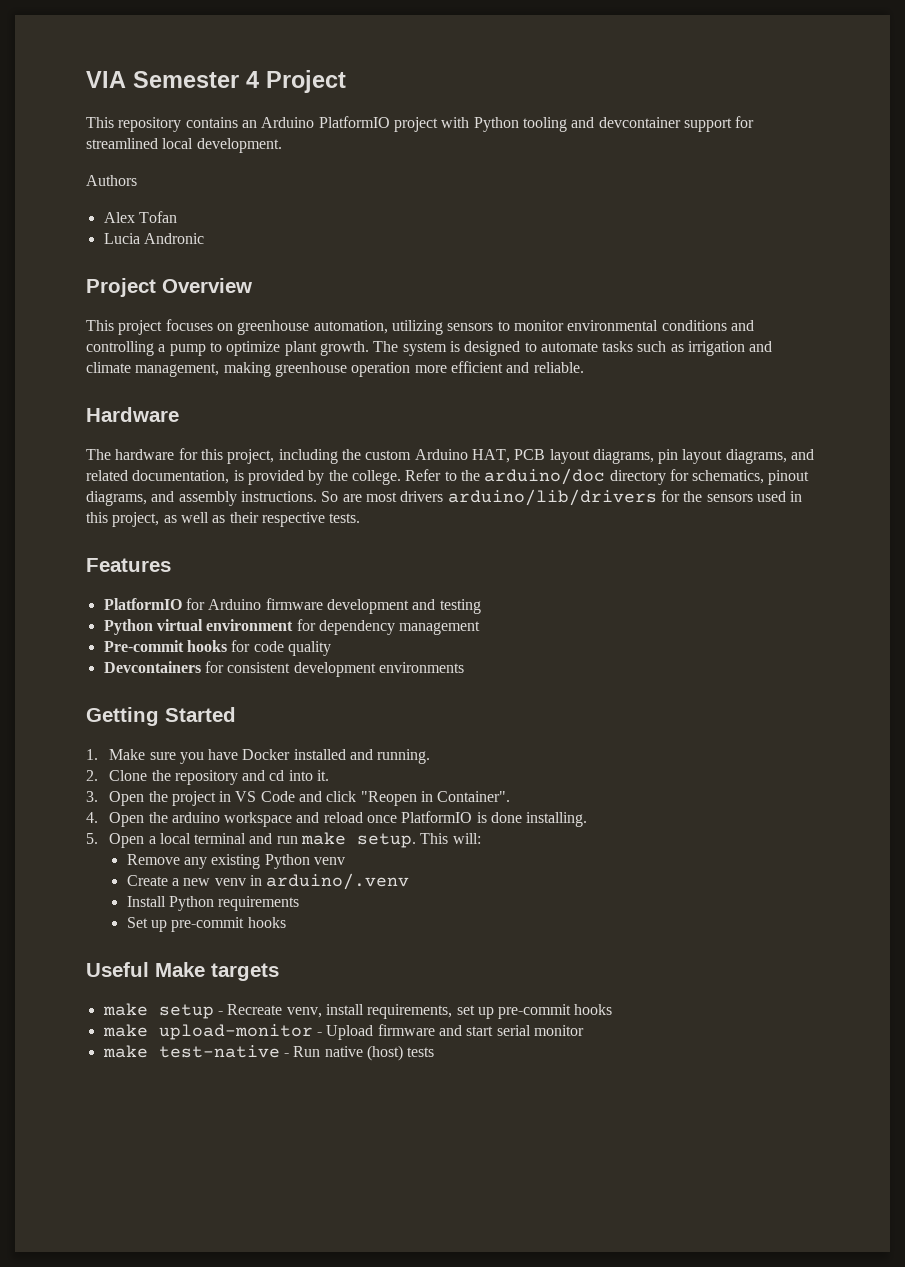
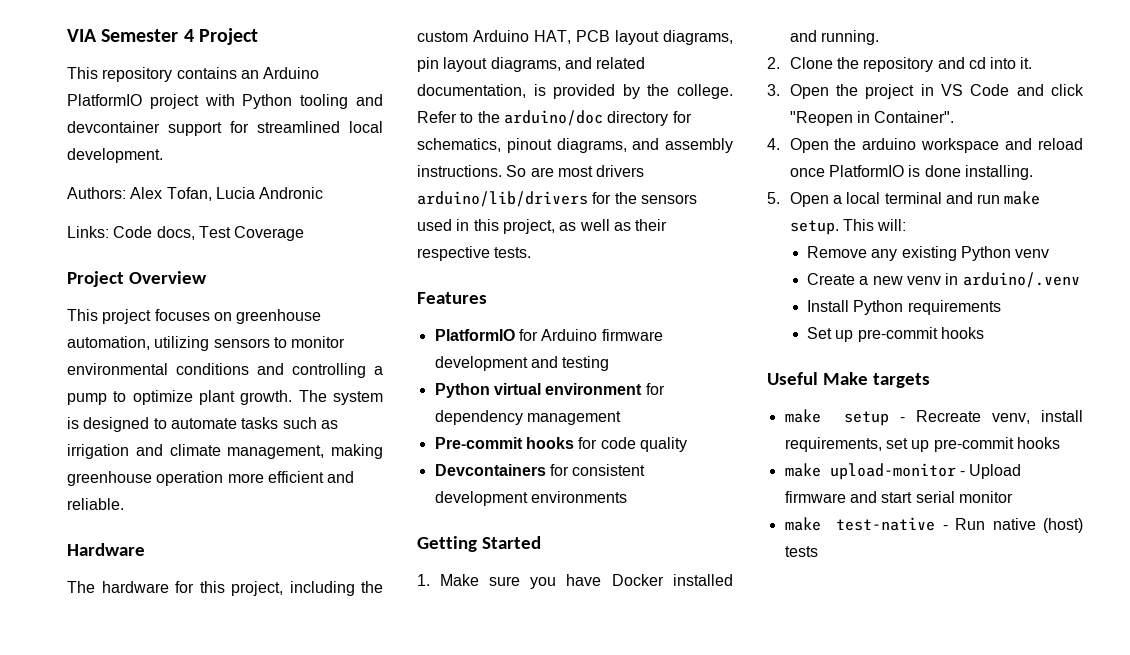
- Authors
- Alex Tofan
- Lucia Andronic
+ Authors: Alex Tofan, Lucia Andronic
+ Links: Code docs, Test Coverage

